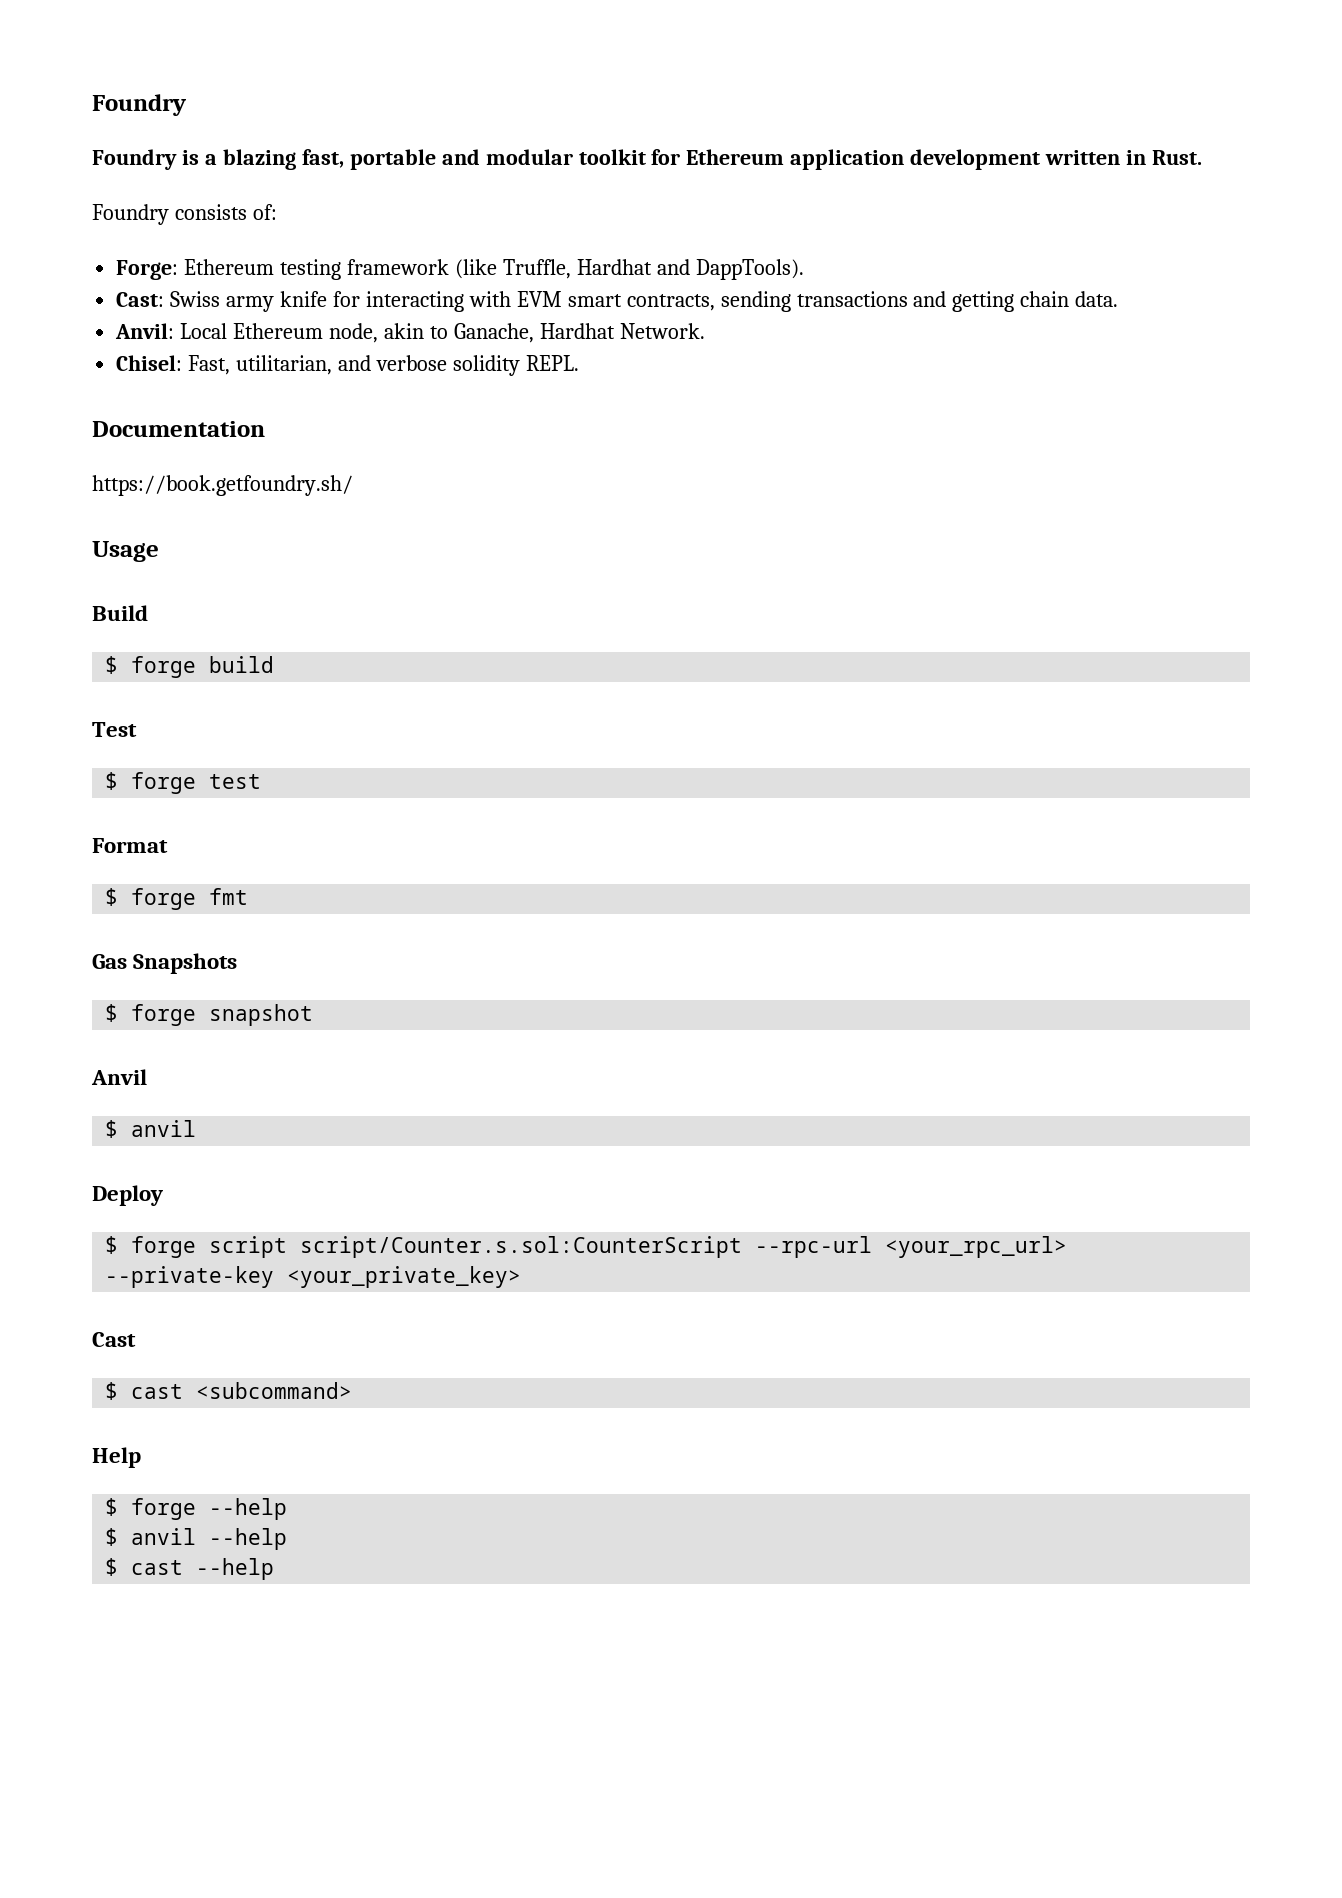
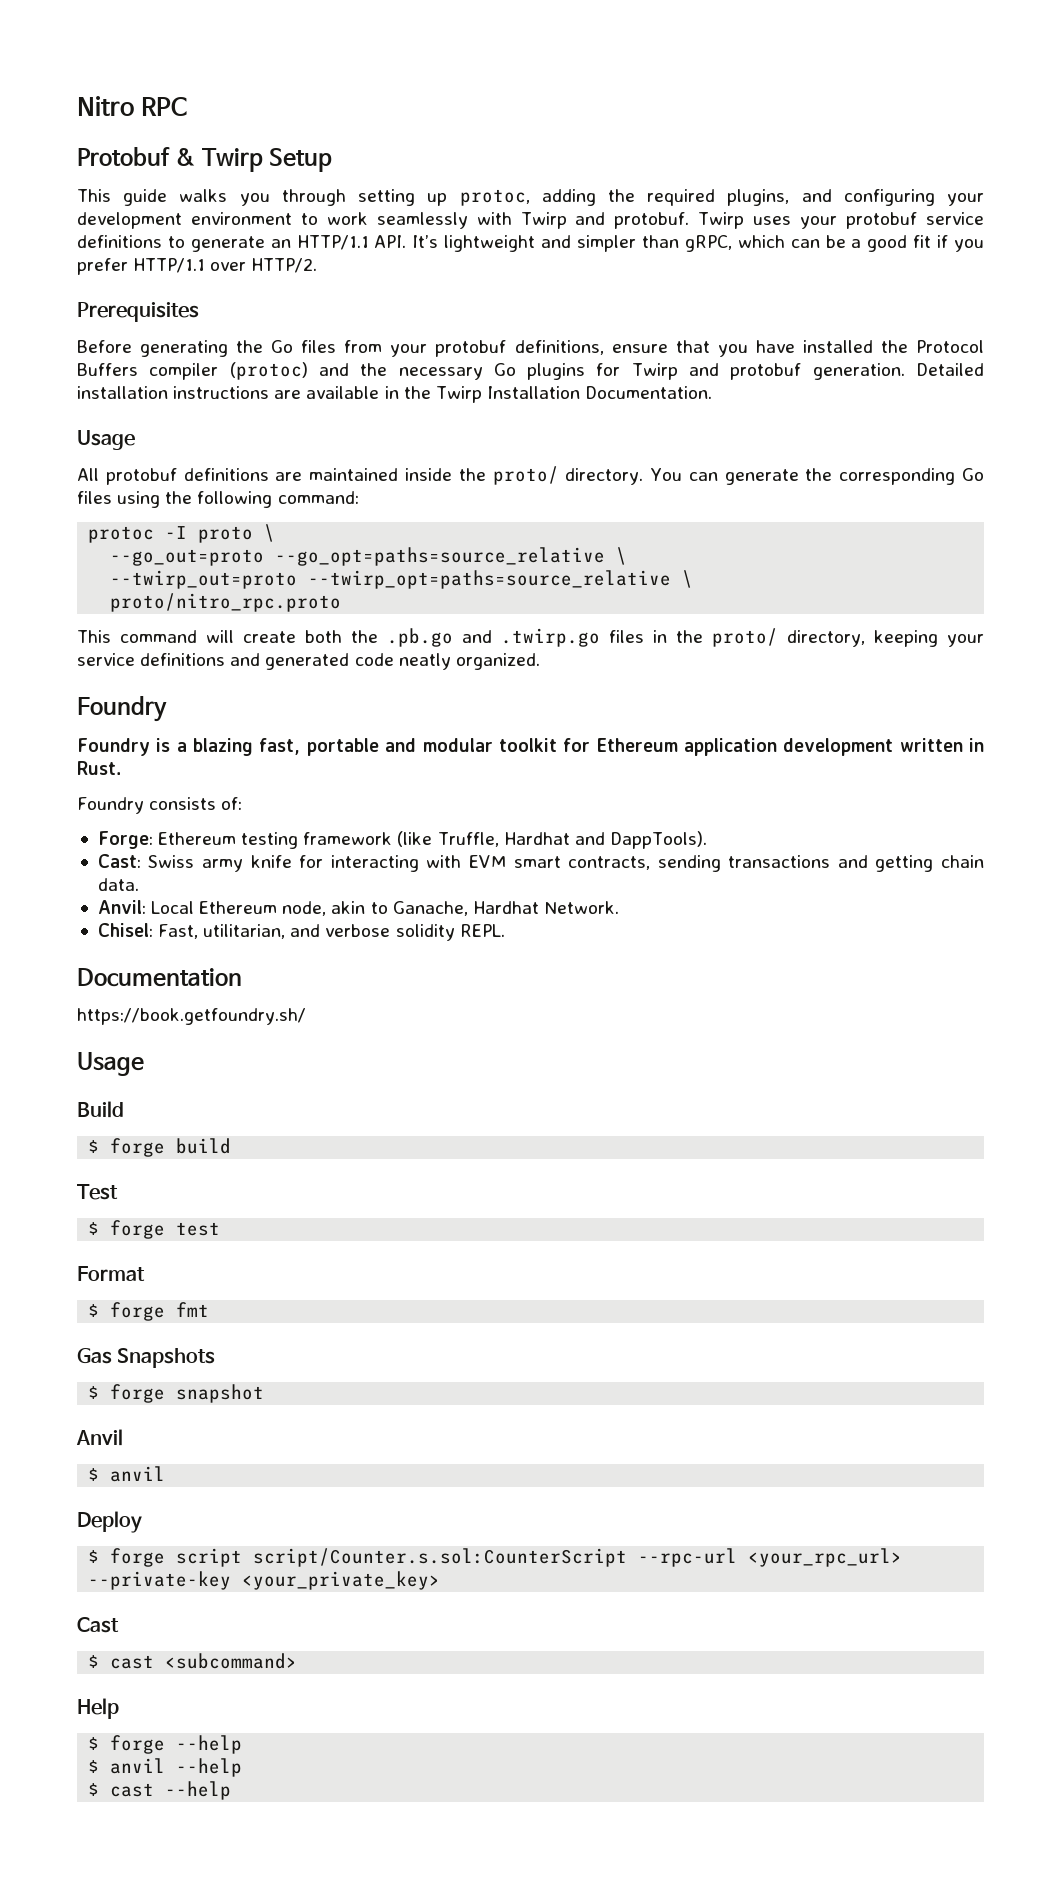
+ Nitro RPC
+ Protobuf & Twirp Setup
+ This guide walks you through setting up protoc, adding the required plugins, and configuring your development environment to work seamlessly with Twirp and protobuf. Twirp uses your protobuf service definitions to generate an HTTP/1.1 API. It’s lightweight and simpler than gRPC, which can be a good fit if you prefer HTTP/1.1 over HTTP/2.
+ Prerequisites
+ Before generating the Go files from your protobuf definitions, ensure that you have installed the Protocol Buffers compiler (protoc) and the necessary Go plugins for Twirp and protobuf generation. Detailed installation instructions are available in the Twirp Installation Documentation.
+ Usage
+ All protobuf definitions are maintained inside the proto/ directory. You can generate the corresponding Go files using the following command:
+ protoc -I proto \
+ --go_out=proto --go_opt=paths=source_relative \
+ --twirp_out=proto --twirp_opt=paths=source_relative \
+ proto/nitro_rpc.proto
+ This command will create both the .pb.go and .twirp.go files in the proto/ directory, keeping your service definitions and generated code neatly organized.

